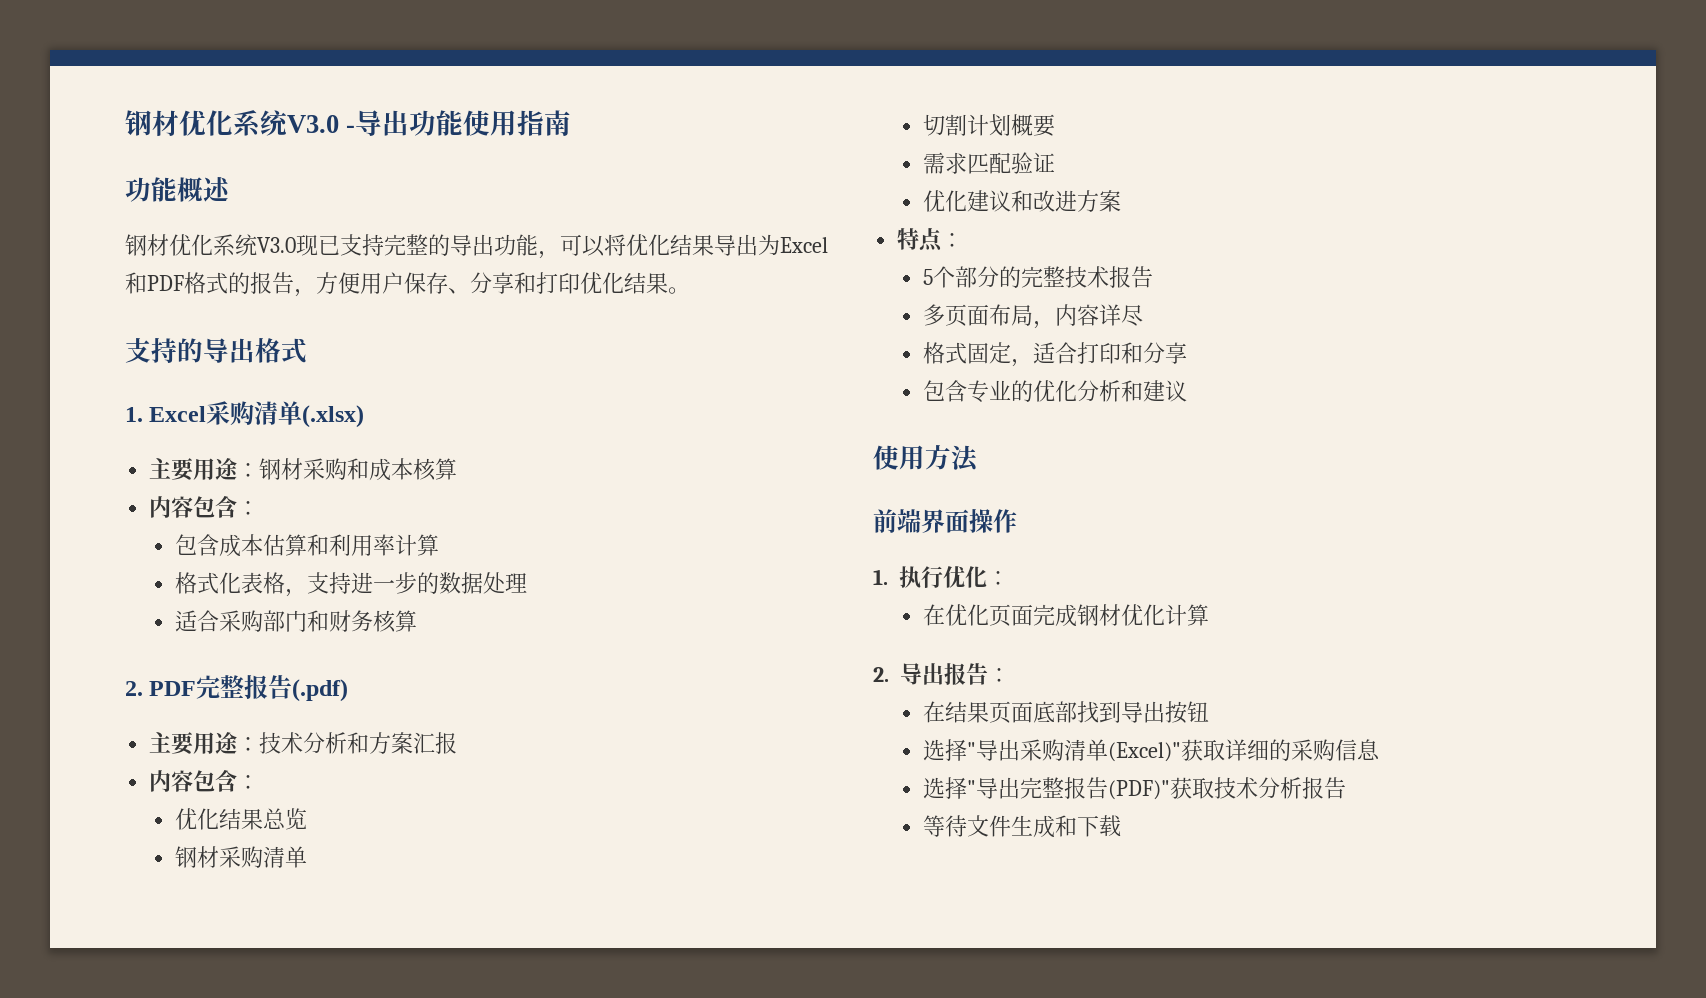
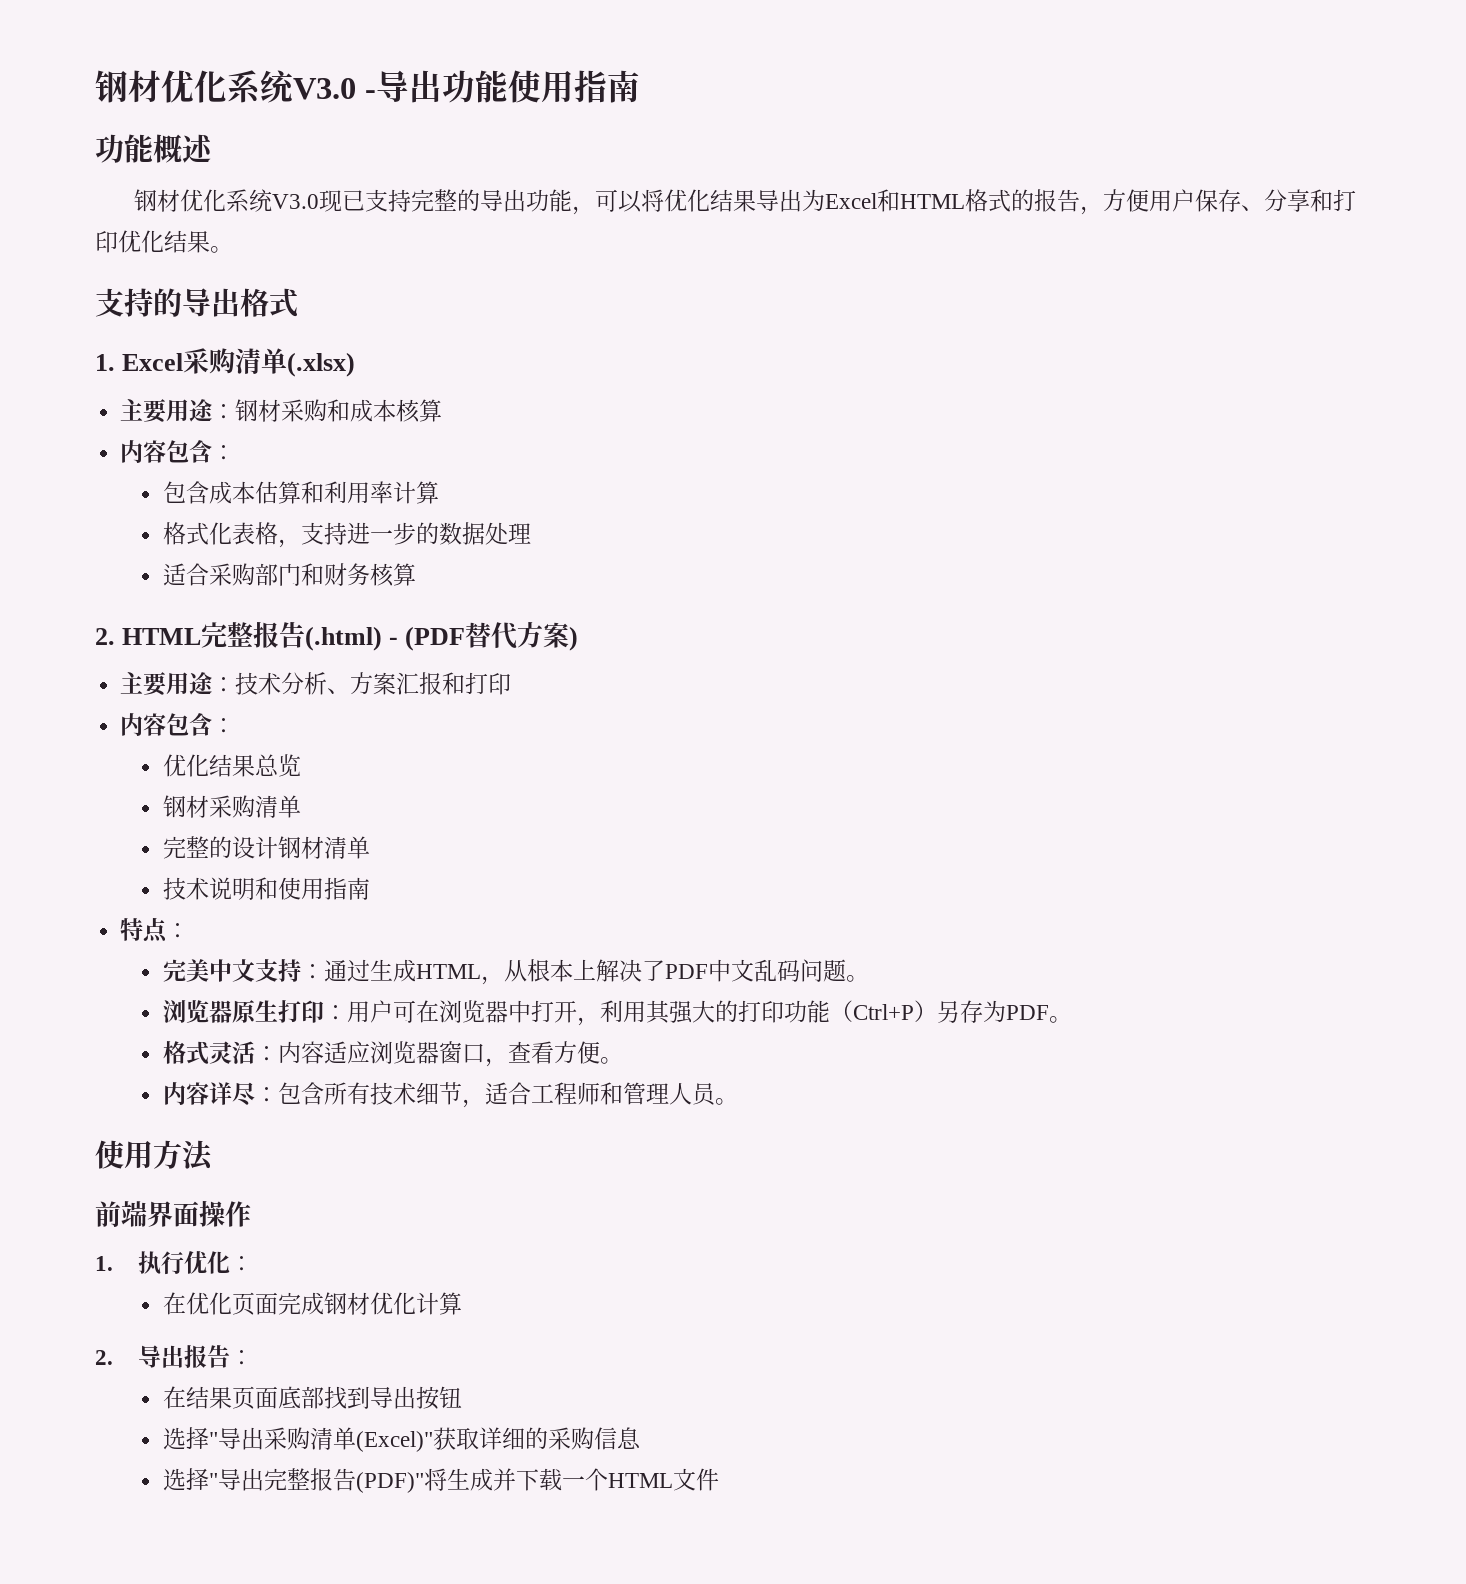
- 钢材优化系统V3.0现已支持完整的导出功能，可以将优化结果导出为Excel和PDF格式的报告，方便用户保存、分享和打印优化结果。
+ 钢材优化系统V3.0现已支持完整的导出功能，可以将优化结果导出为Excel和HTML格式的报告，方便用户保存、分享和打印优化结果。
- 2. PDF完整报告(.pdf)
+ 2. HTML完整报告(.html) - (PDF替代方案)
- 主要用途：技术分析和方案汇报
+ 主要用途：技术分析、方案汇报和打印
- 切割计划概要
- 需求匹配验证
- 优化建议和改进方案
+ 完整的设计钢材清单
+ 技术说明和使用指南
  特点：
- 5个部分的完整技术报告
- 多页面布局，内容详尽
- 格式固定，适合打印和分享
- 包含专业的优化分析和建议
+ 完美中文支持：通过生成HTML，从根本上解决了PDF中文乱码问题。
+ 浏览器原生打印：用户可在浏览器中打开，利用其强大的打印功能（Ctrl+P）另存为PDF。
+ 格式灵活：内容适应浏览器窗口，查看方便。
+ 内容详尽：包含所有技术细节，适合工程师和管理人员。
- 选择"导出完整报告(PDF)"获取技术分析报告
- 等待文件生成和下载
+ 选择"导出完整报告(PDF)"将生成并下载一个HTML文件

